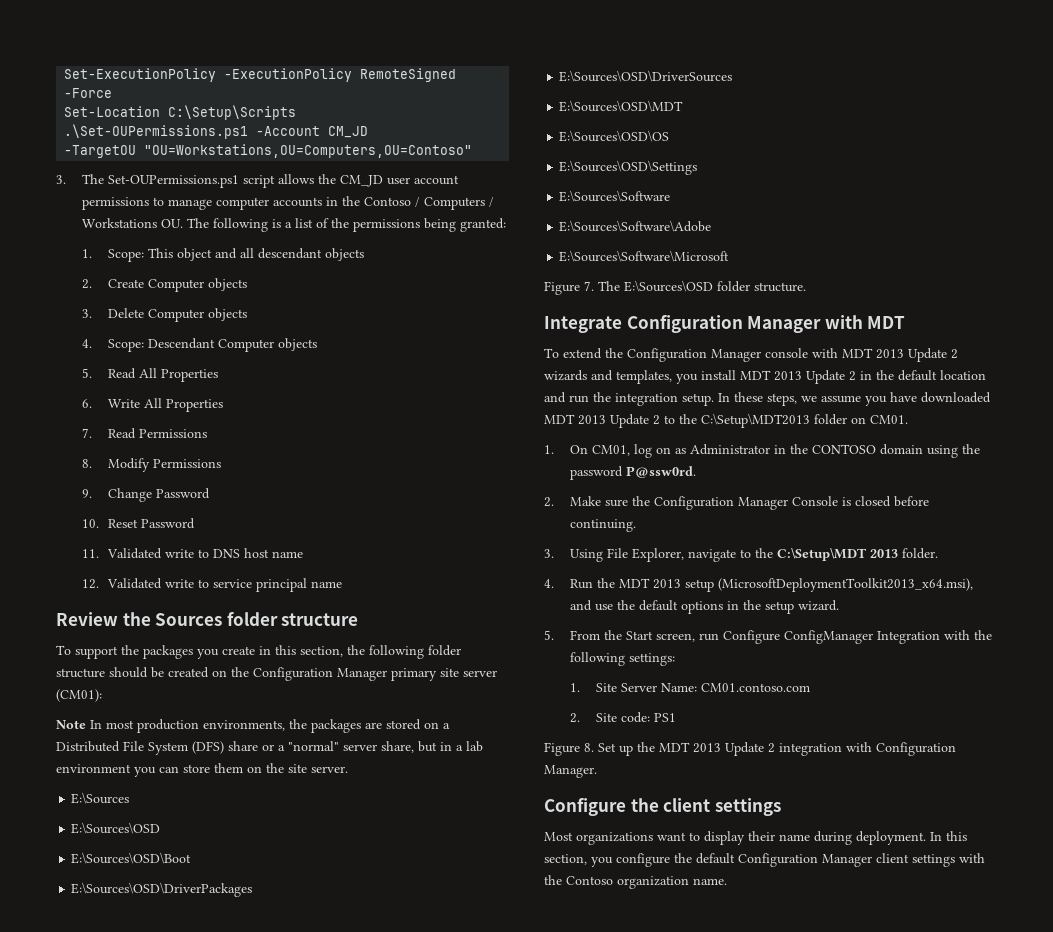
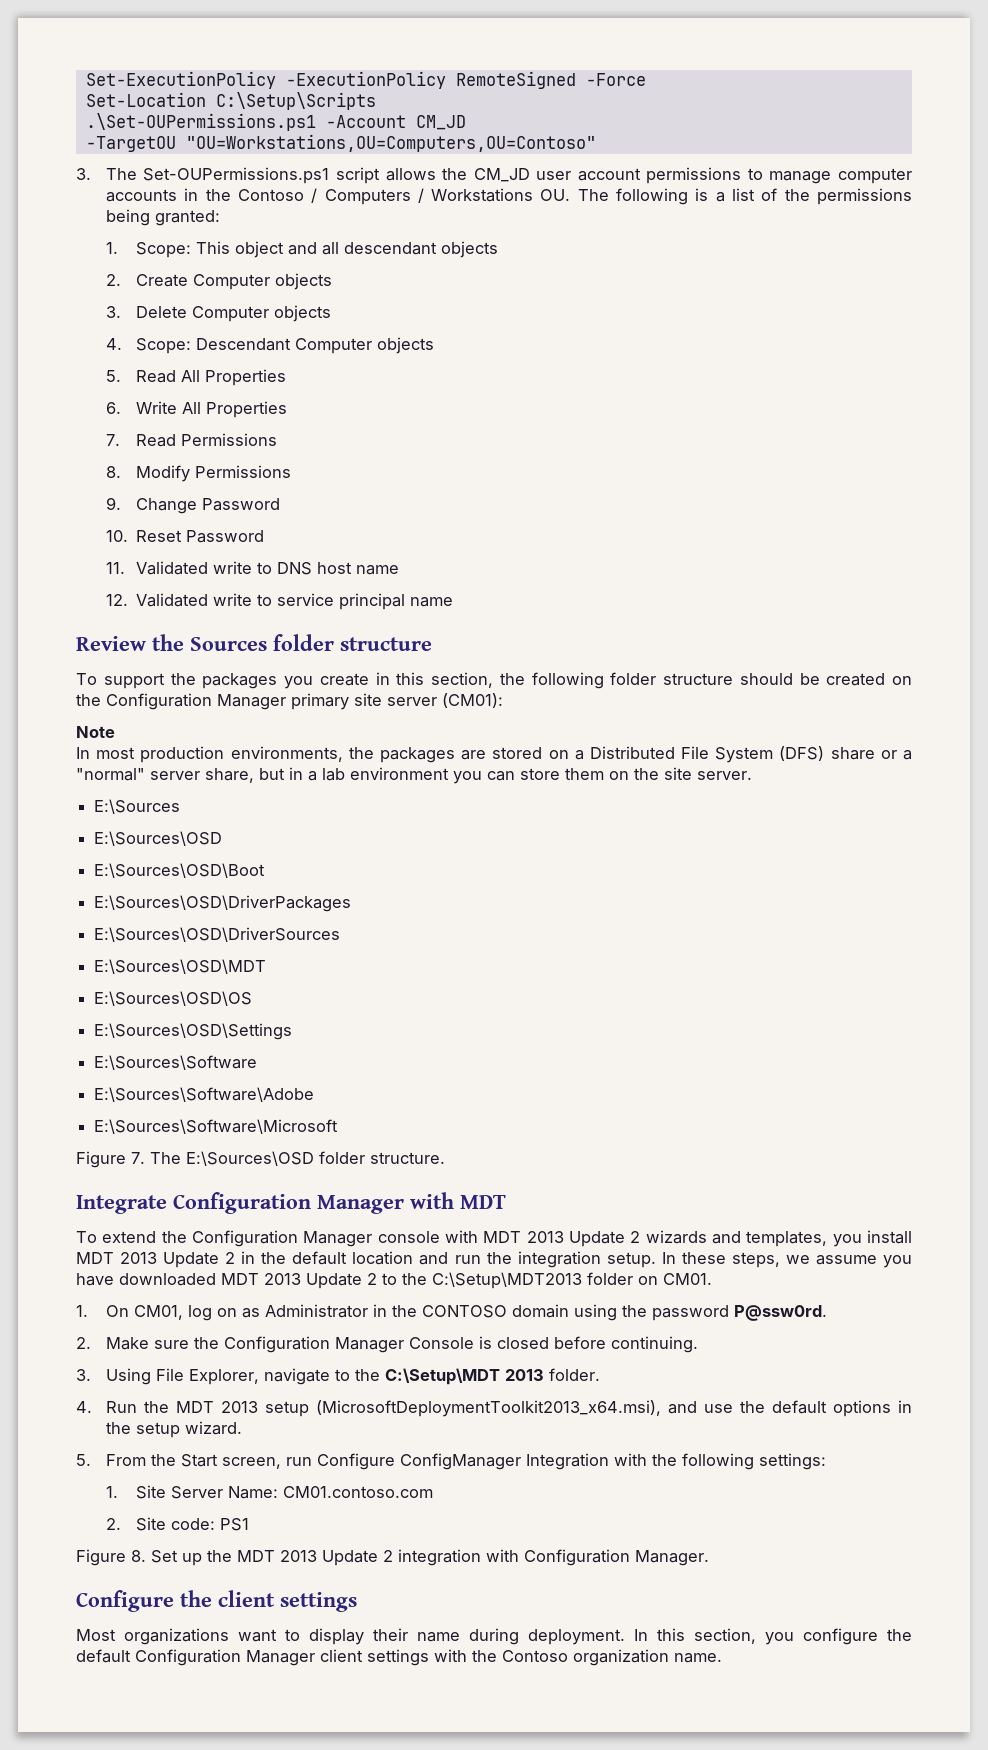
- Note In most production environments, the packages are stored on a Distributed File System (DFS) share or a "normal" server share, but in a lab environment you can store them on the site server.
+ Note
+ In most production environments, the packages are stored on a Distributed File System (DFS) share or a "normal" server share, but in a lab environment you can store them on the site server.

